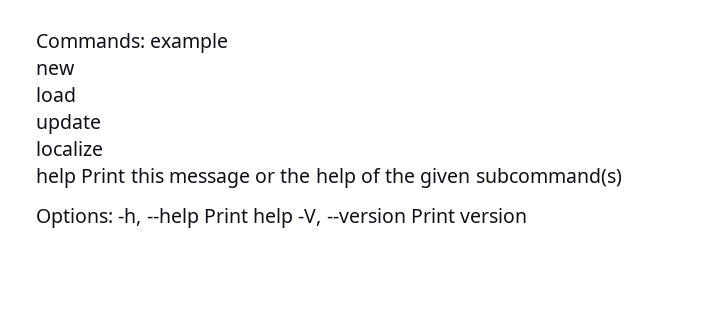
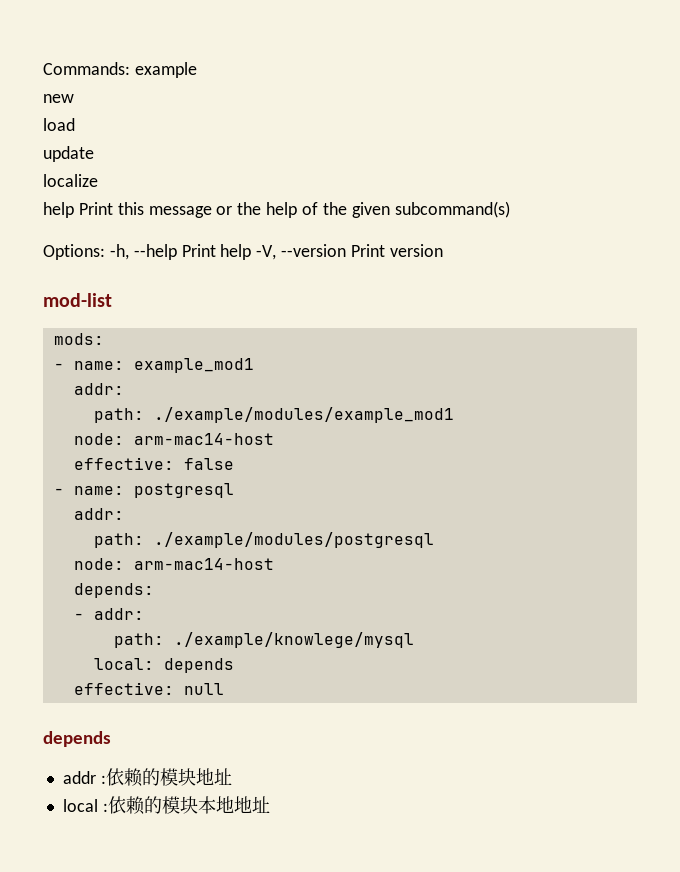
+ mod-list
+ mods:
+ - name: example_mod1
+ addr:
+ path: ./example/modules/example_mod1
+ node: arm-mac14-host
+ effective: false
+ - name: postgresql
+ addr:
+ path: ./example/modules/postgresql
+ node: arm-mac14-host
+ depends:
+ - addr:
+ path: ./example/knowlege/mysql
+ local: depends
+ effective: null
+ depends
+ addr :依赖的模块地址
+ local :依赖的模块本地地址

